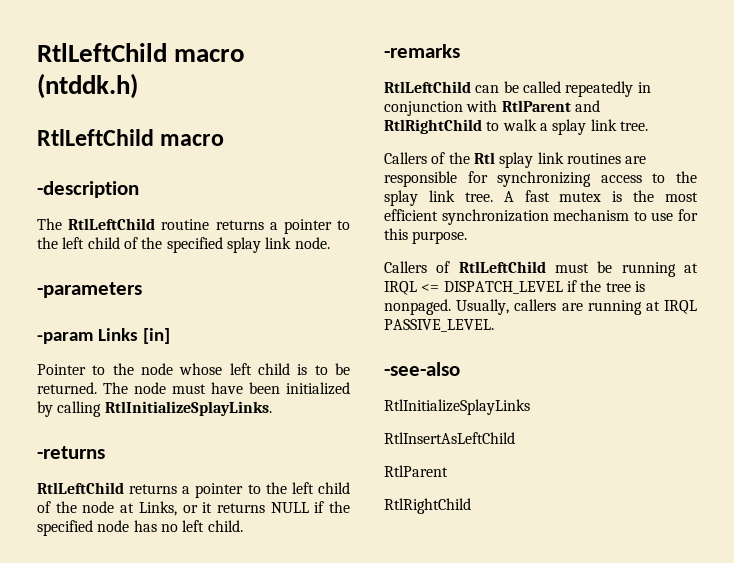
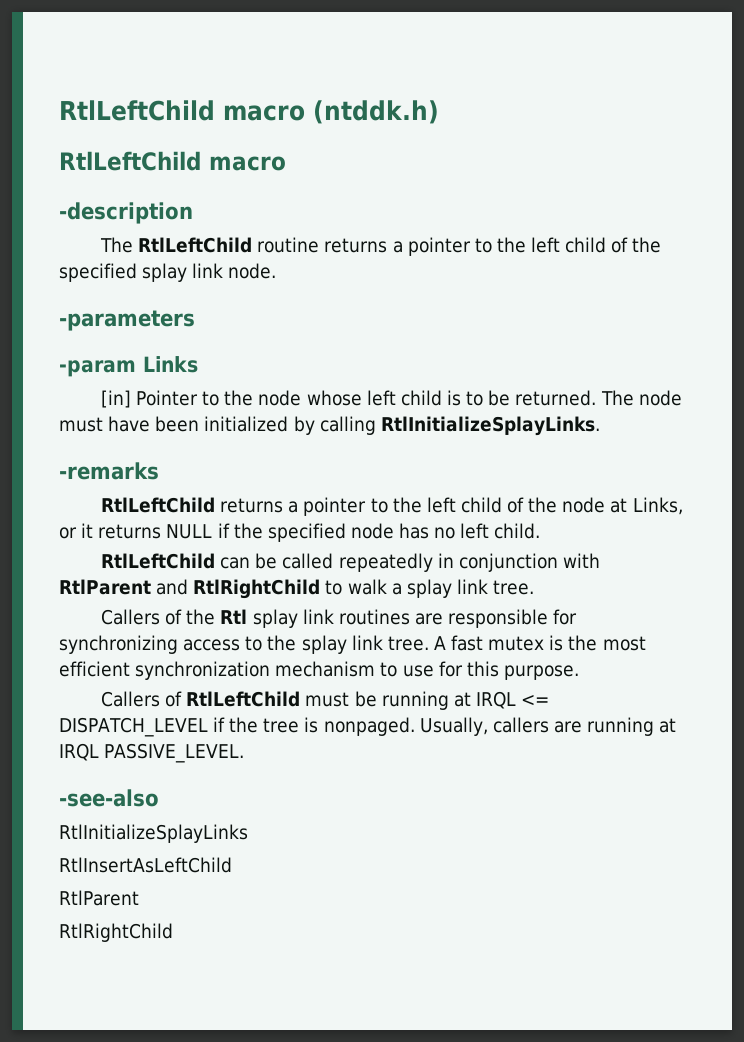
- -param Links [in]
- Pointer to the node whose left child is to be returned.
+ -param Links
+ [in] Pointer to the node whose left child is to be returned.
- -returns
+ -remarks
- -remarks

